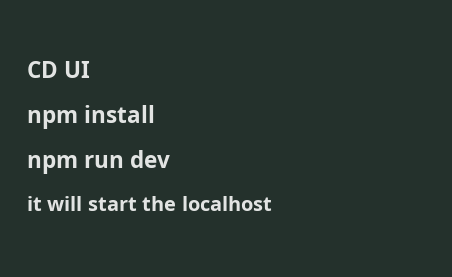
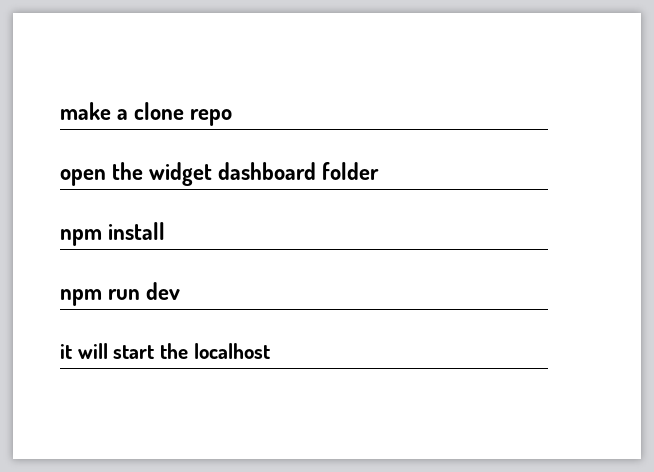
- CD UI
+ make a clone repo
+ open the widget dashboard folder

